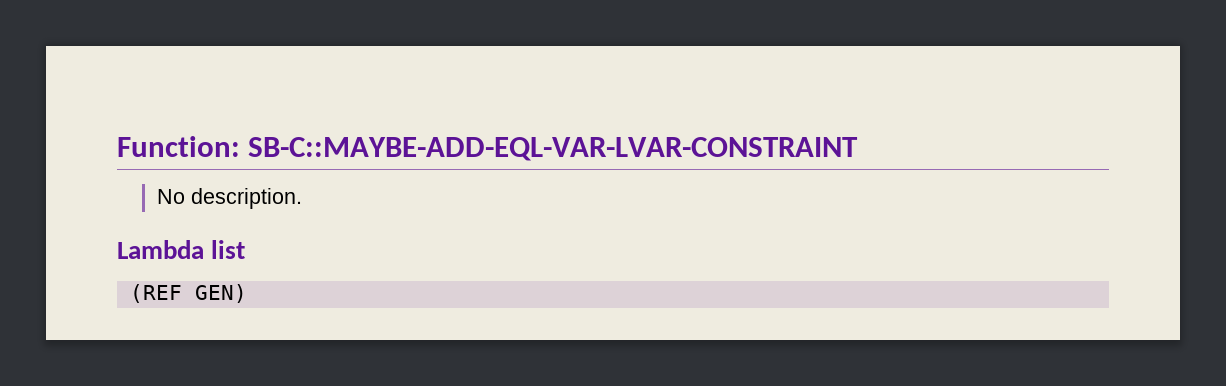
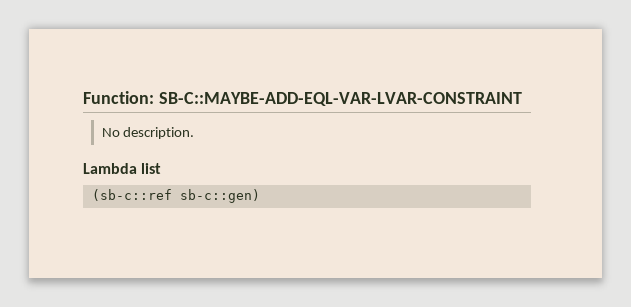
- (REF GEN)
+ (sb-c::ref sb-c::gen)

